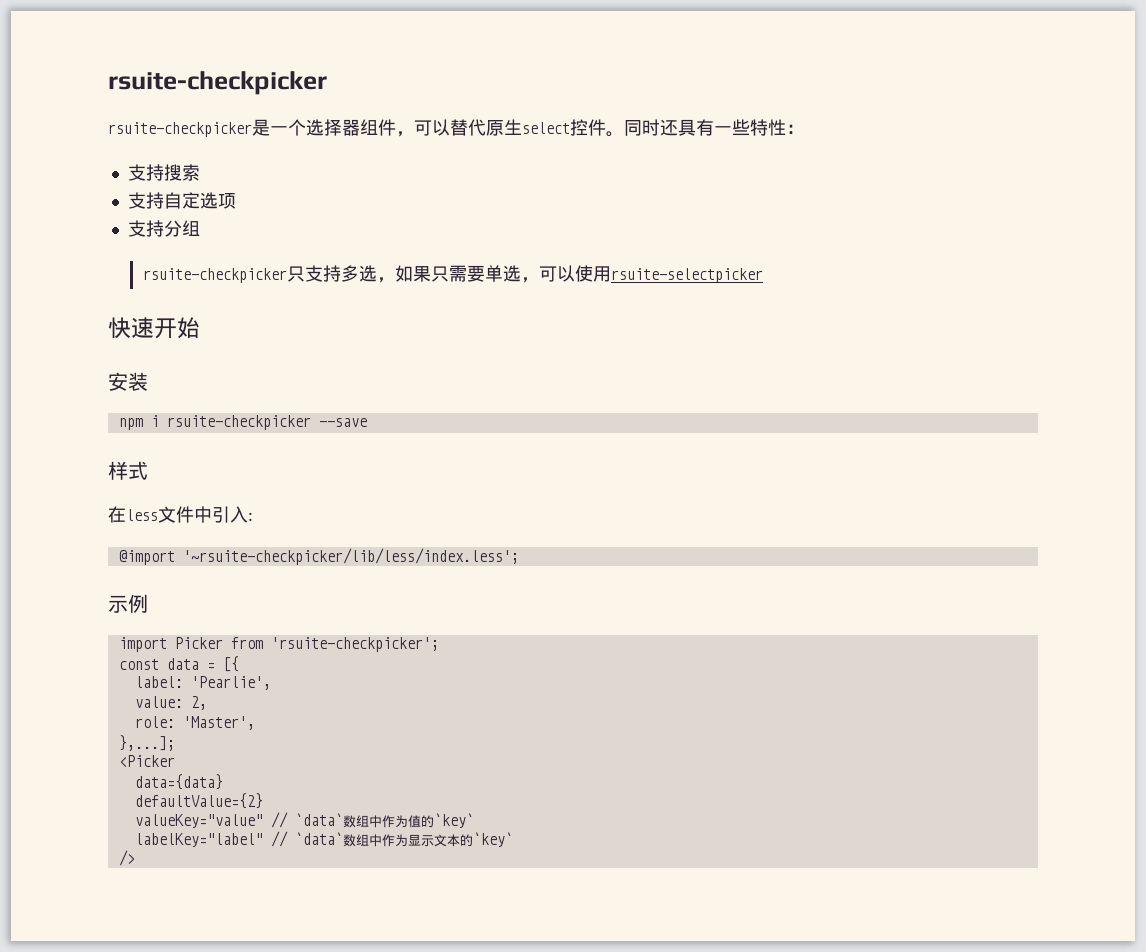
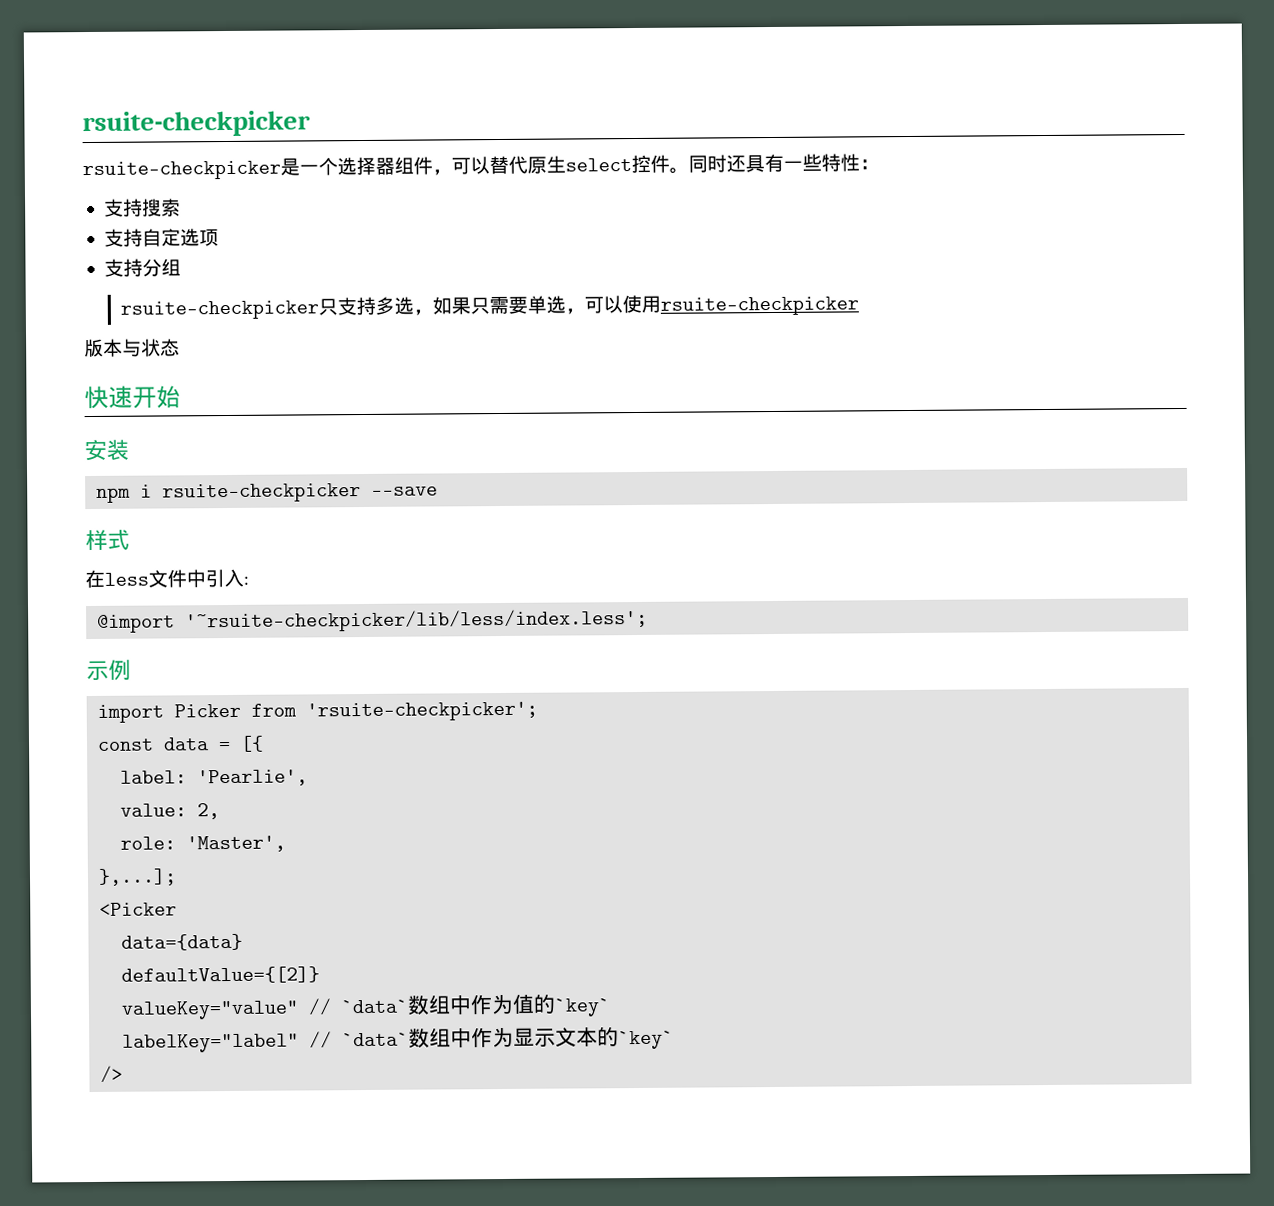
- rsuite-checkpicker只支持多选，如果只需要单选，可以使用rsuite-selectpicker
+ rsuite-checkpicker只支持多选，如果只需要单选，可以使用rsuite-checkpicker
+ 版本与状态
- defaultValue={2}
+ defaultValue={[2]}

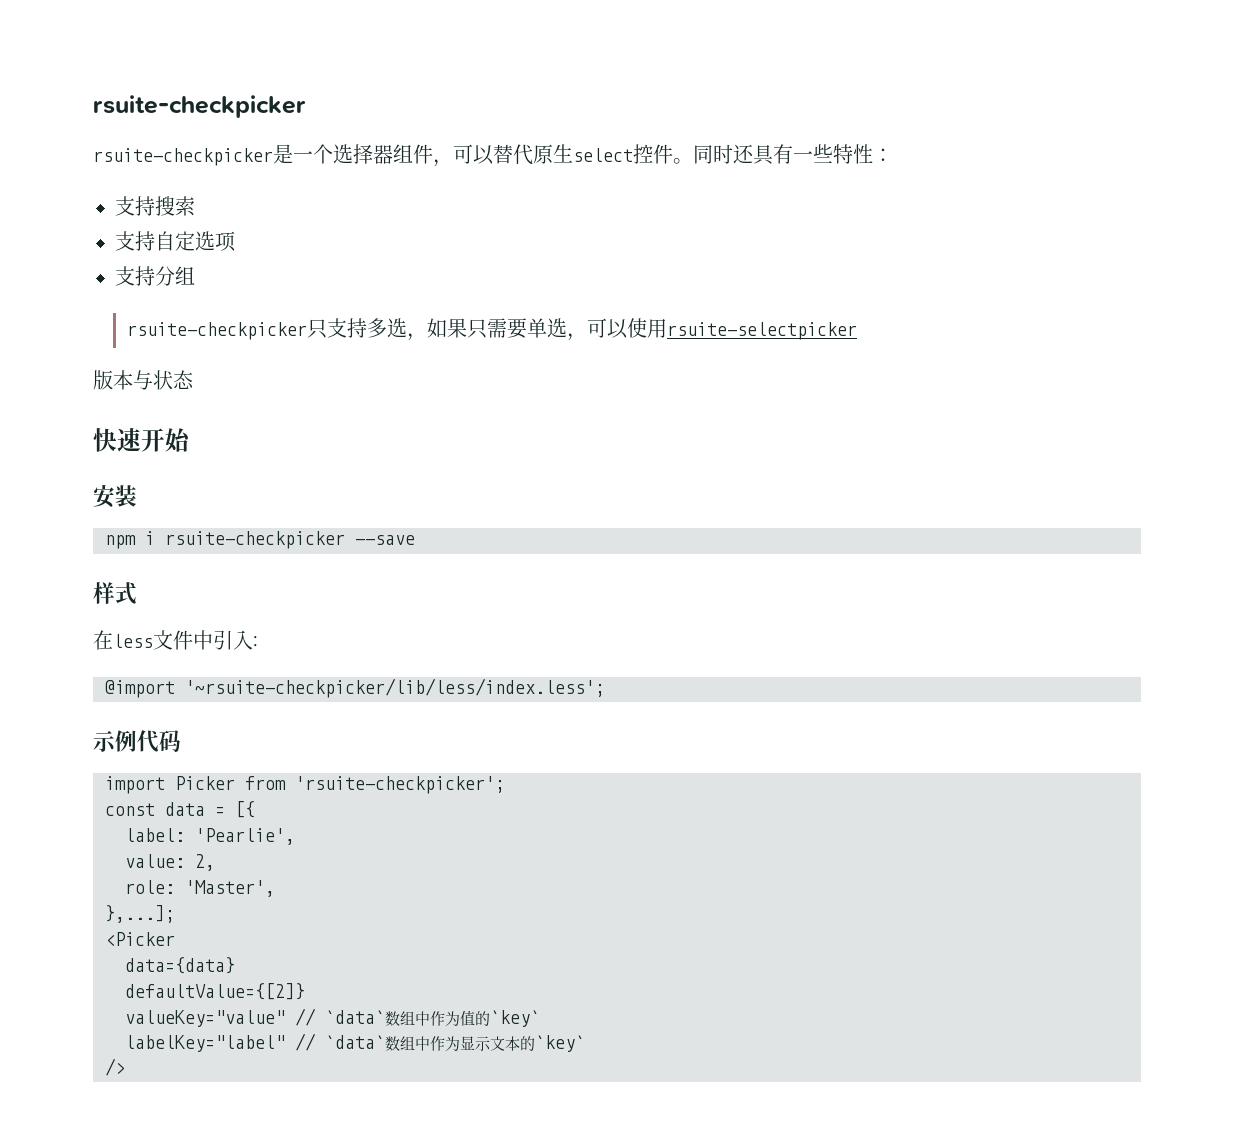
- rsuite-checkpicker只支持多选，如果只需要单选，可以使用rsuite-checkpicker
+ rsuite-checkpicker只支持多选，如果只需要单选，可以使用rsuite-selectpicker
- 示例
+ 示例代码

